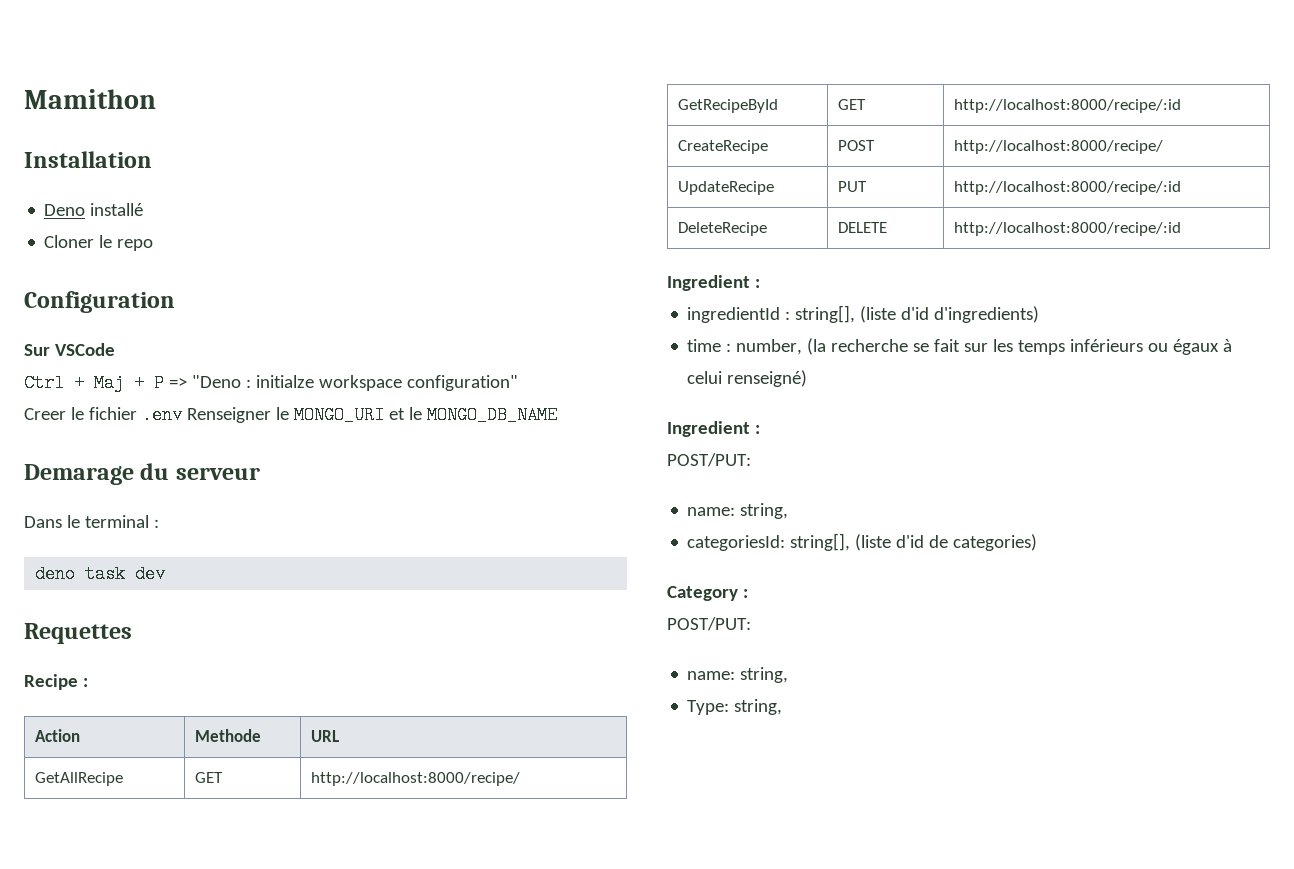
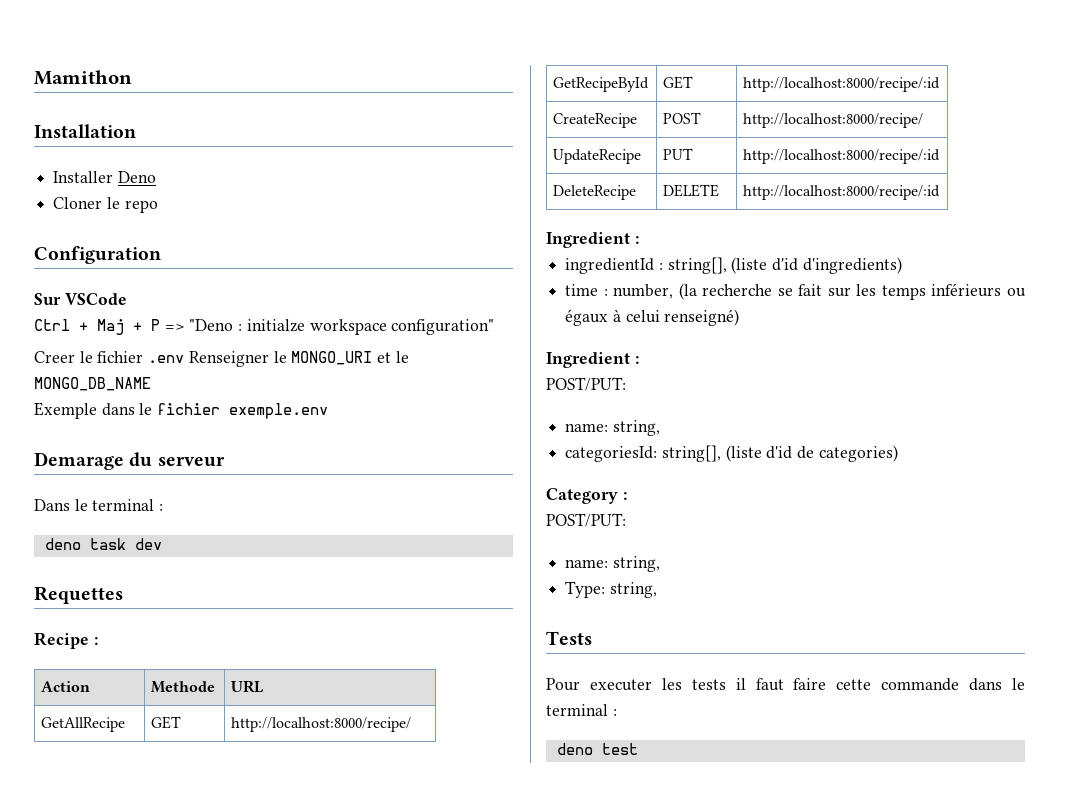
- Deno installé
+ Installer Deno
+ Exemple dans le fichier exemple.env
+ Tests
+ Pour executer les tests il faut faire cette commande dans le terminal :
+ deno test

